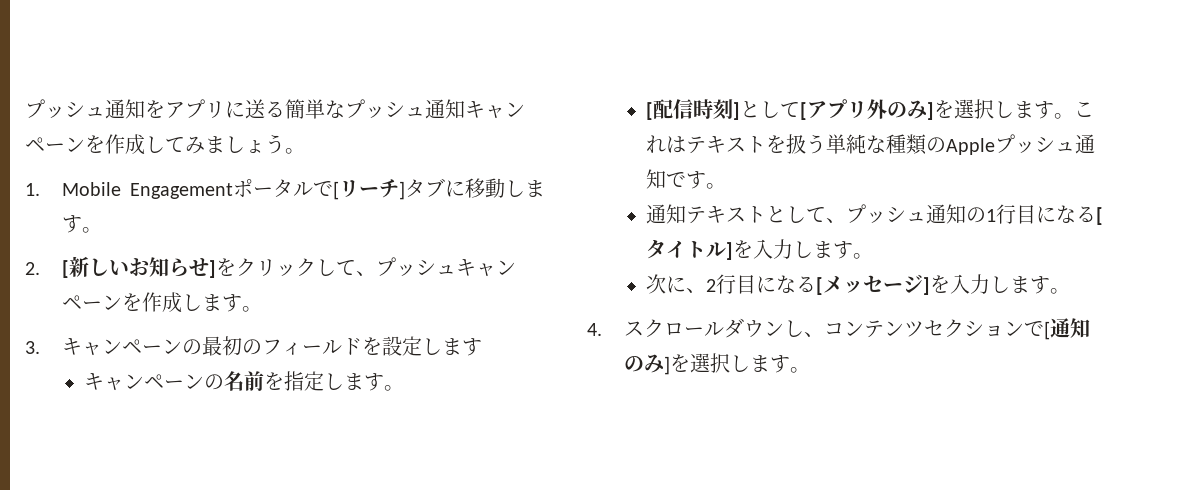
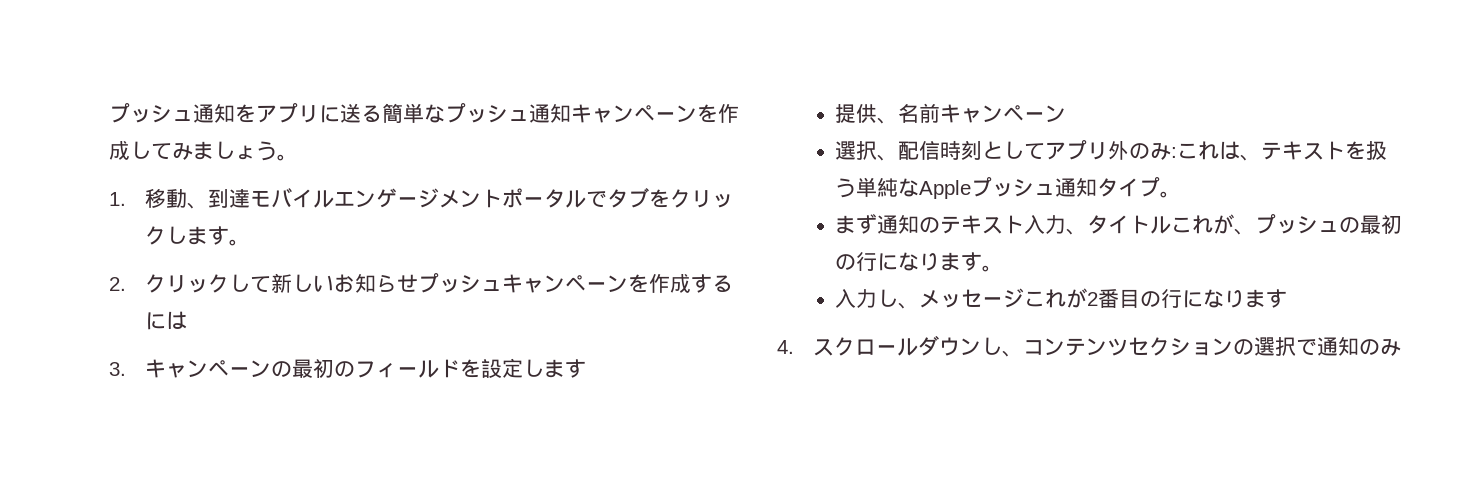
- 1. Mobile Engagementポータルで[リーチ]タブに移動します。
+ 1.移動、到達モバイルエンゲージメントポータルでタブをクリックします。
- 2. [新しいお知らせ]をクリックして、プッシュキャンペーンを作成します。
+ 2.クリックして新しいお知らせプッシュキャンペーンを作成するには
- キャンペーンの名前を指定します。
- [配信時刻]として[アプリ外のみ]を選択します。これはテキストを扱う単純な種類のAppleプッシュ通知です。
- 通知テキストとして、プッシュ通知の1行目になる[タイトル]を入力します。
- 次に、2行目になる[メッセージ]を入力します。
+ 提供、名前キャンペーン
+ 選択、配信時刻としてアプリ外のみ:これは、テキストを扱う単純なAppleプッシュ通知タイプ。
+ まず通知のテキスト入力、タイトルこれが、プッシュの最初の行になります。
+ 入力し、メッセージこれが2番目の行になります
- 4.スクロールダウンし、コンテンツセクションで[通知のみ]を選択します。
+ 4.スクロールダウンし、コンテンツセクションの選択で通知のみ

